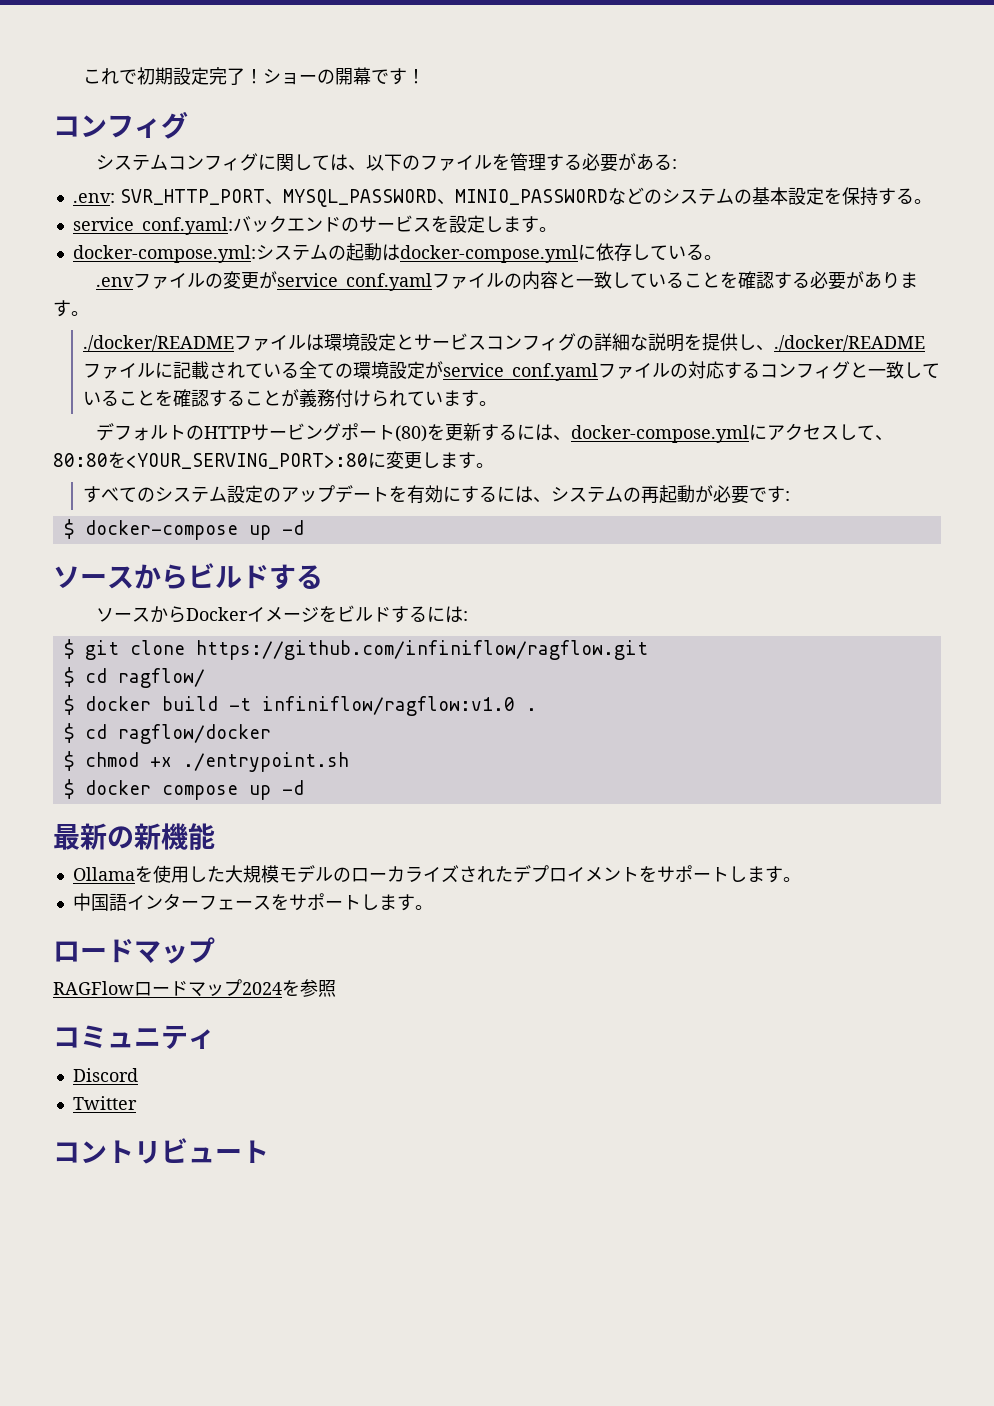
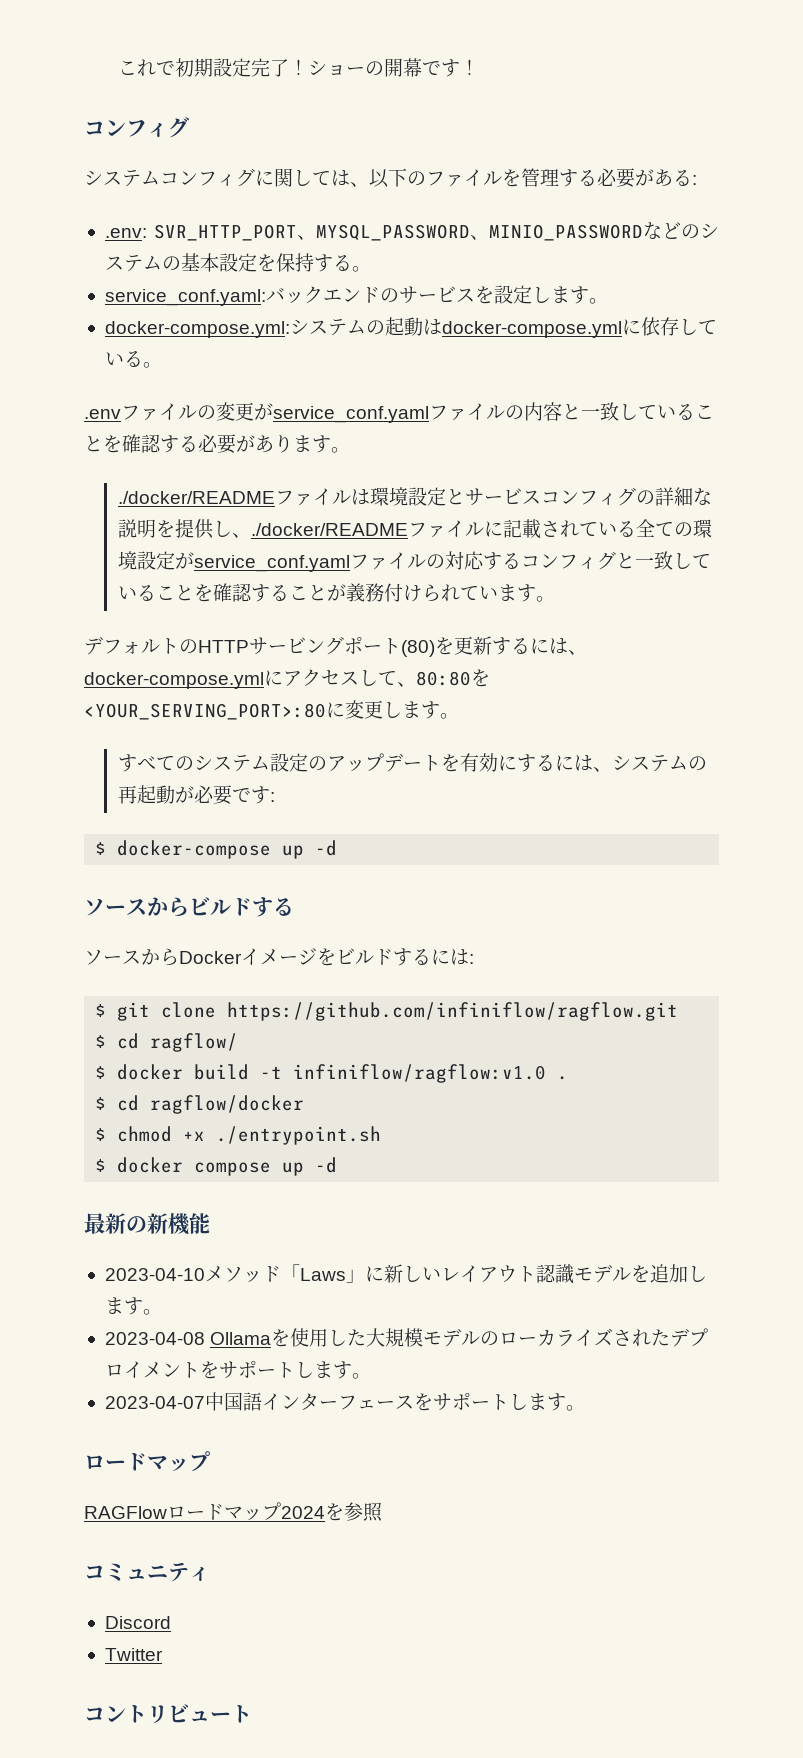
- Ollamaを使用した大規模モデルのローカライズされたデプロイメントをサポートします。
+ 2023-04-10メソッド「Laws」に新しいレイアウト認識モデルを追加します。
+ 2023-04-08 Ollamaを使用した大規模モデルのローカライズされたデプロイメントをサポートします。
- 中国語インターフェースをサポートします。
+ 2023-04-07中国語インターフェースをサポートします。

